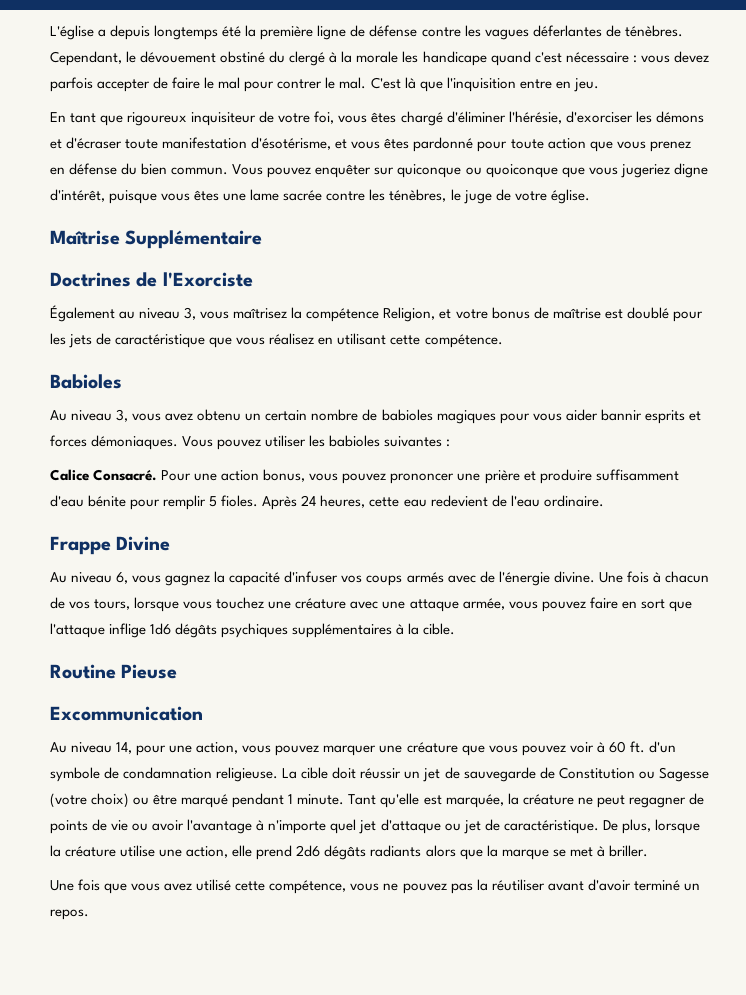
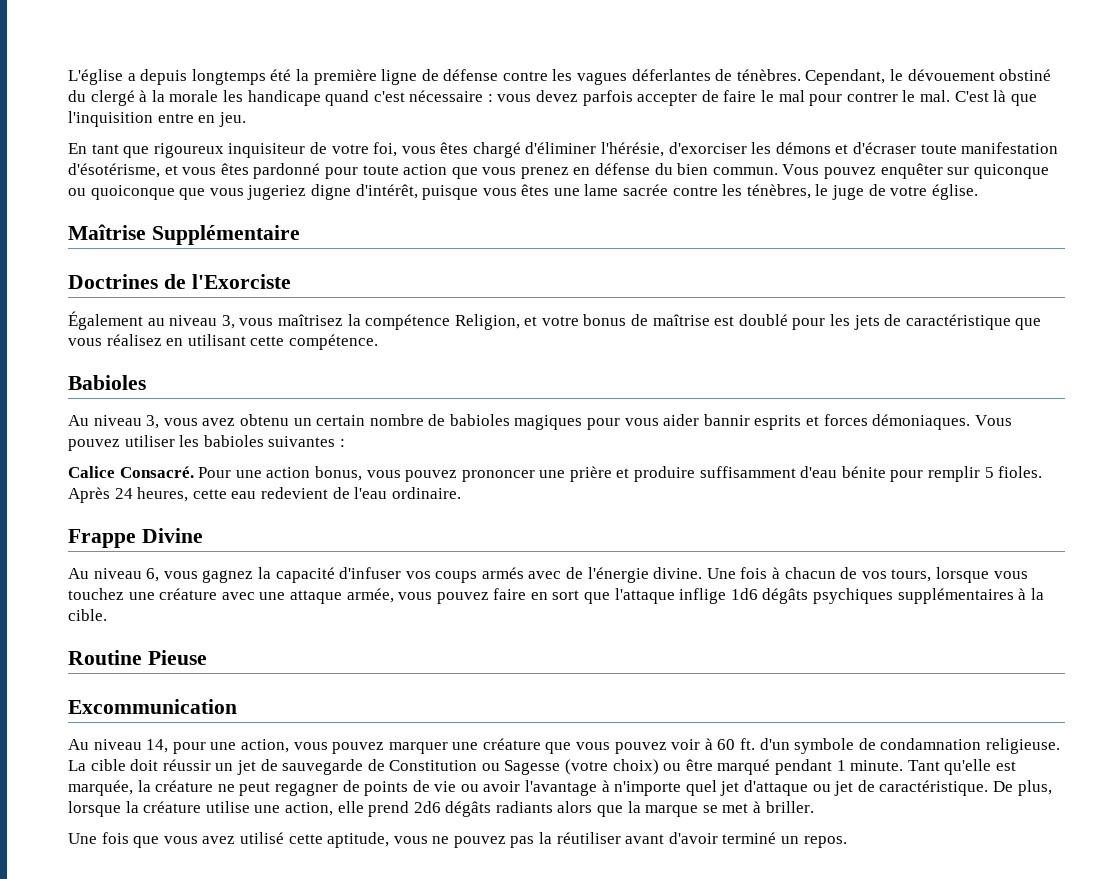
- Une fois que vous avez utilisé cette compétence, vous ne pouvez pas la réutiliser avant d'avoir terminé un repos.
+ Une fois que vous avez utilisé cette aptitude, vous ne pouvez pas la réutiliser avant d'avoir terminé un repos.

